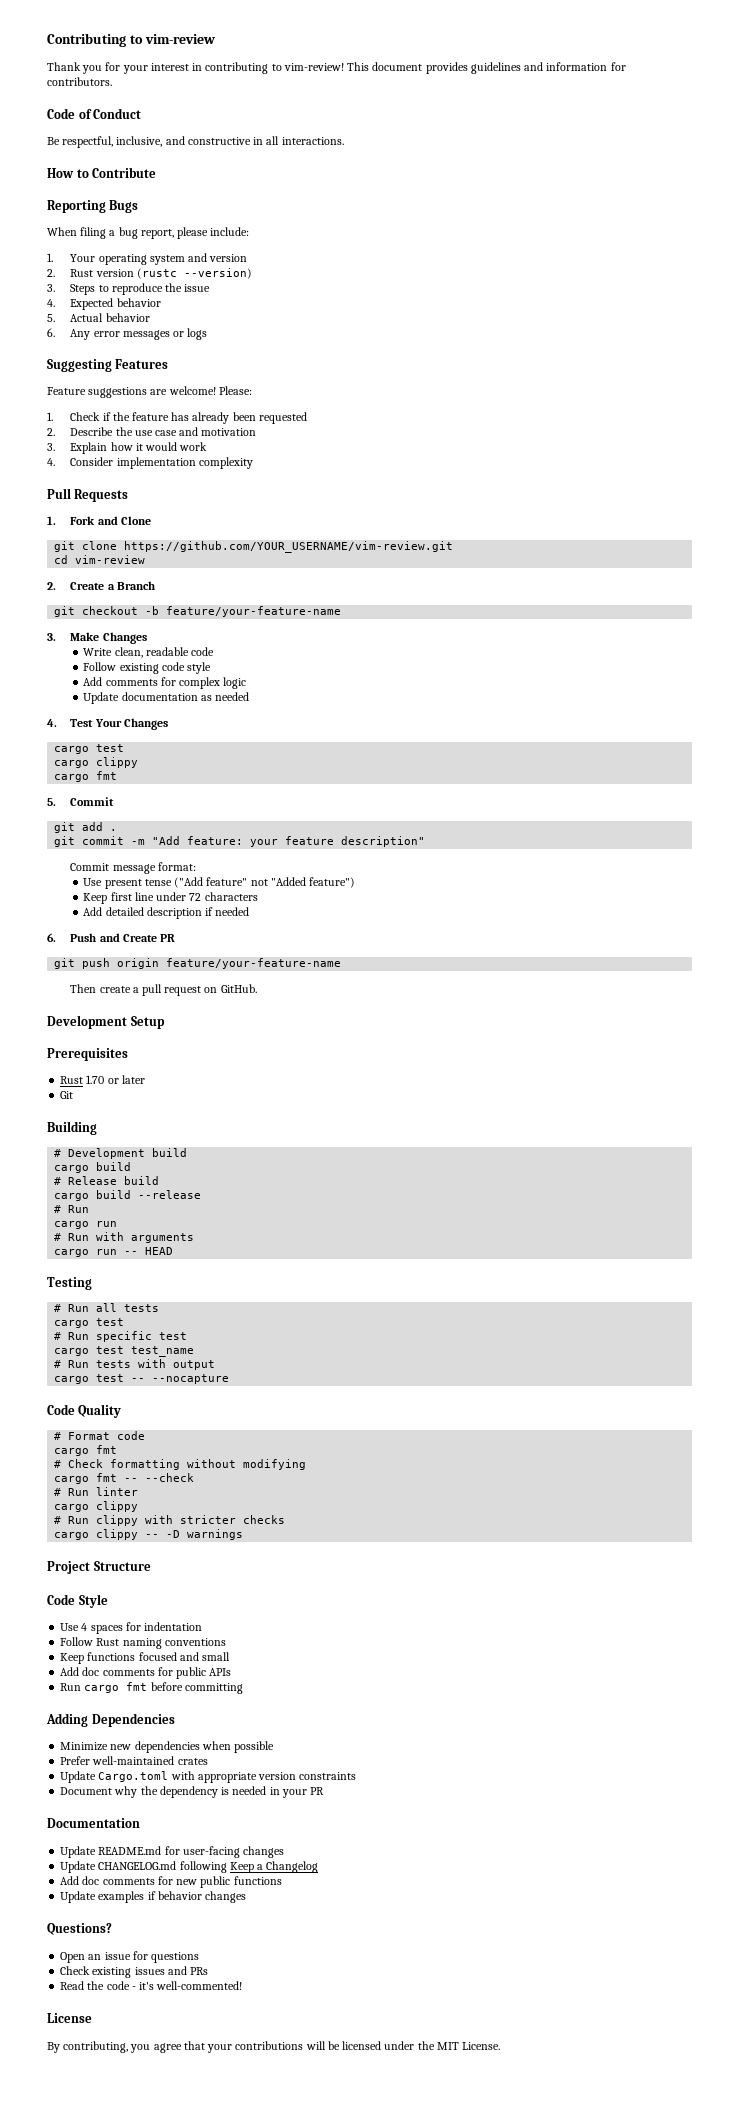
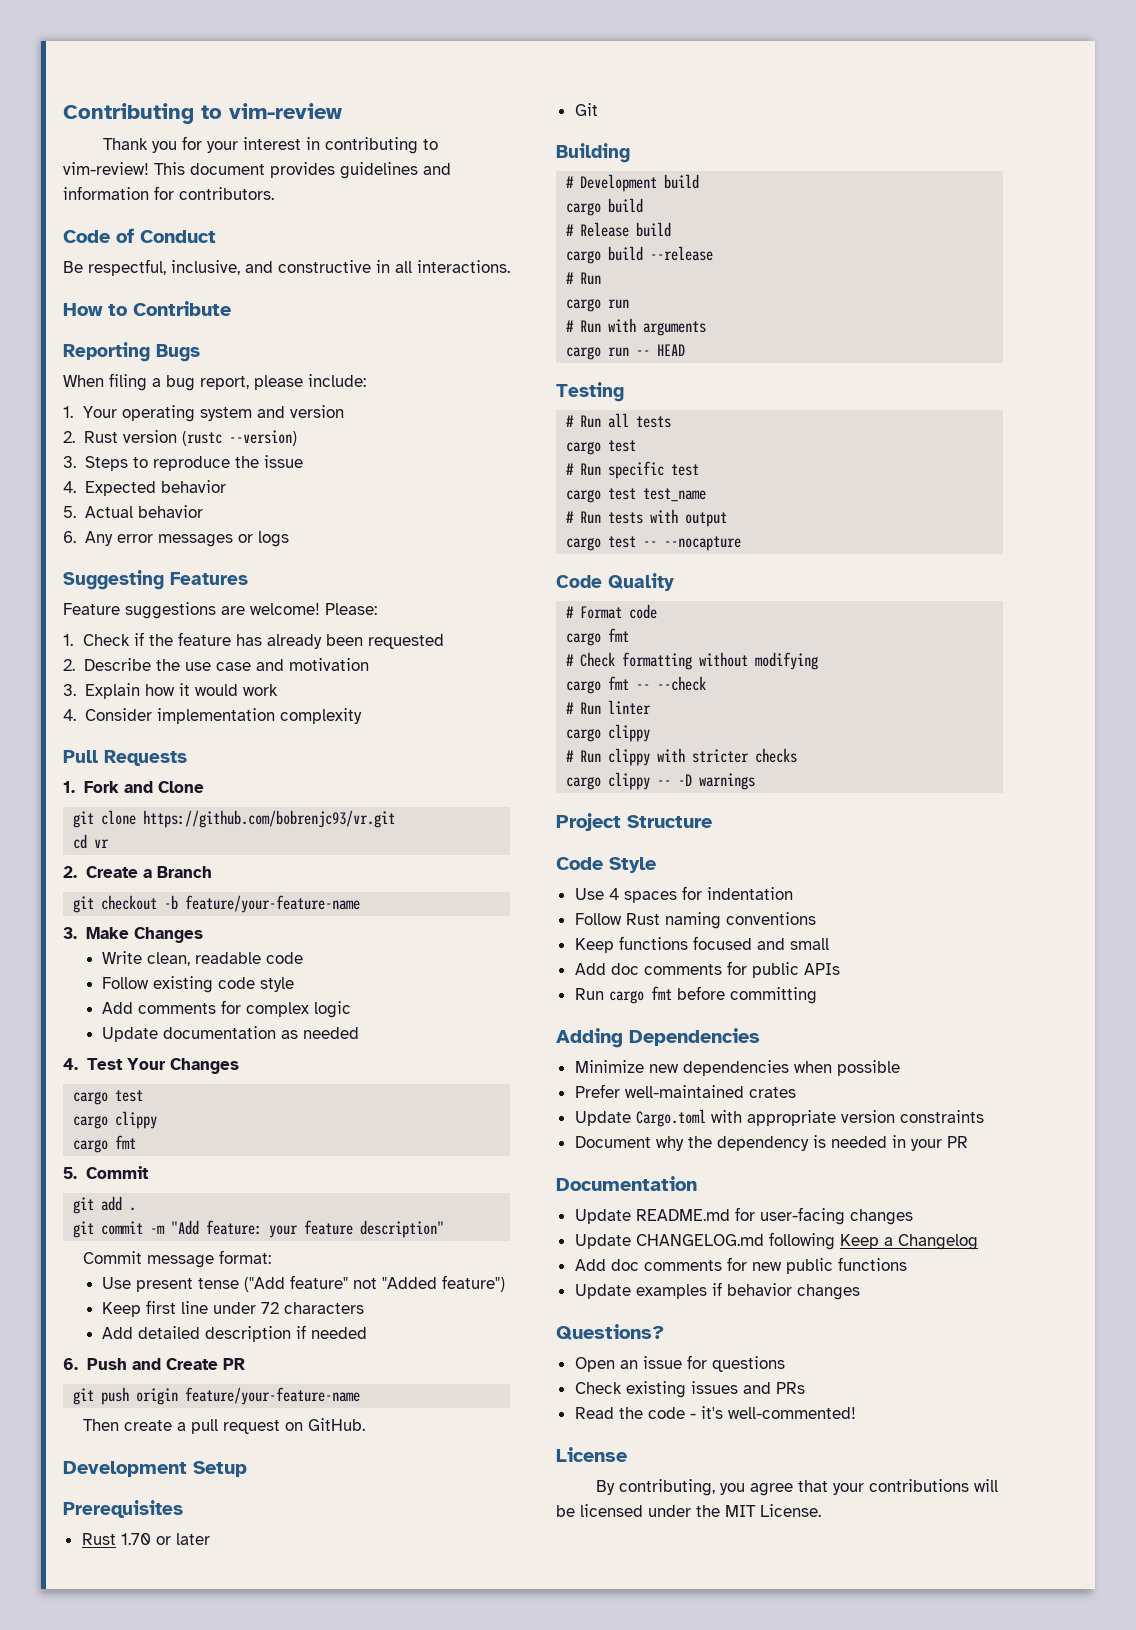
- git clone https://github.com/YOUR_USERNAME/vim-review.git
+ git clone https://github.com/bobrenjc93/vr.git
- cd vim-review
+ cd vr

